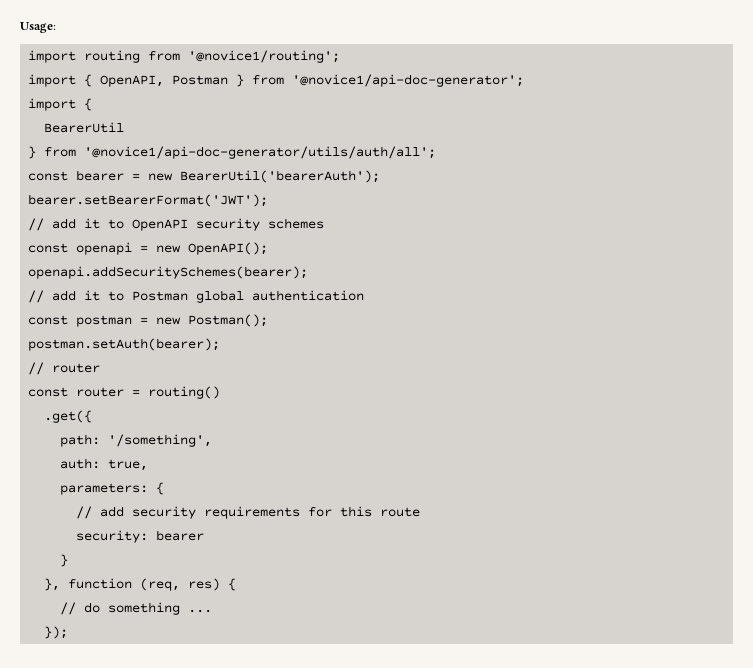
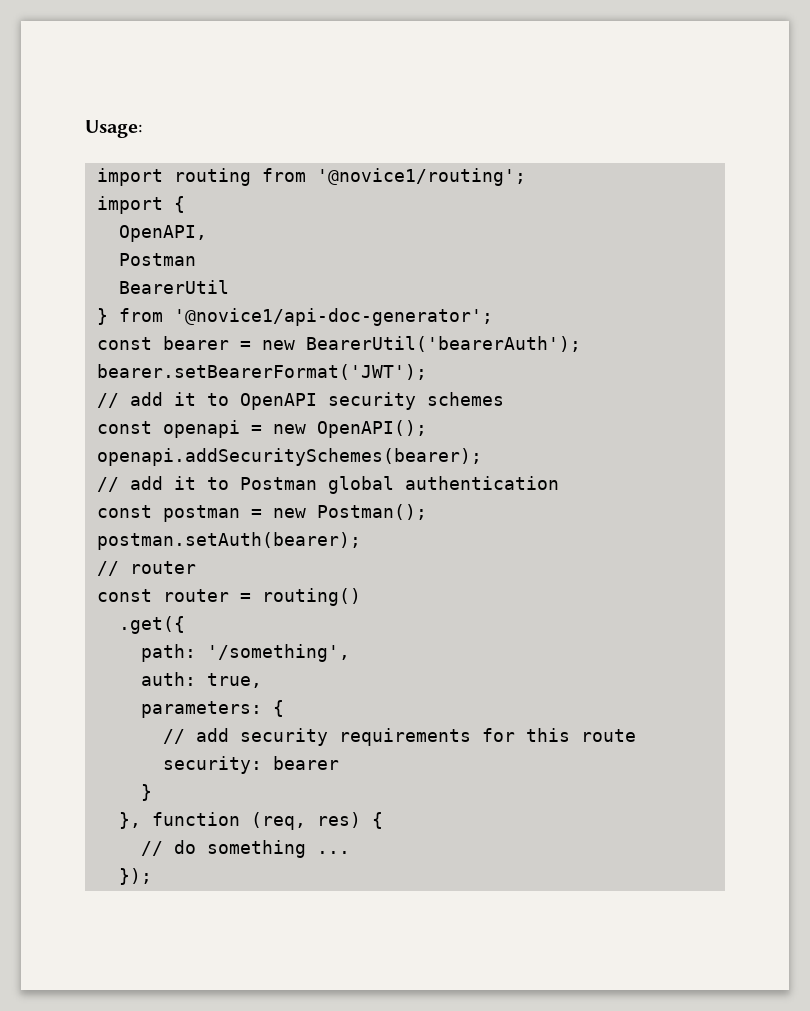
- import { OpenAPI, Postman } from '@novice1/api-doc-generator';
  import {
+ OpenAPI,
+ Postman
- } from '@novice1/api-doc-generator/utils/auth/all';
+ } from '@novice1/api-doc-generator';

